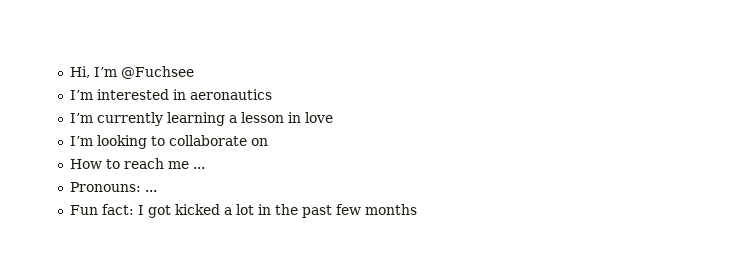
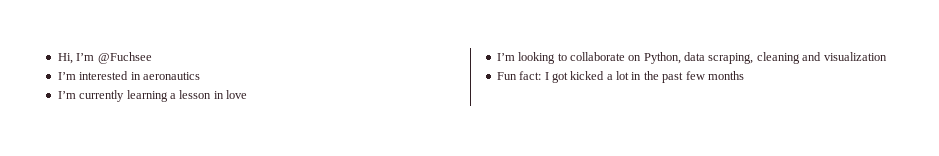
- I’m looking to collaborate on
- How to reach me ...
- Pronouns: ...
+ I’m looking to collaborate on Python, data scraping, cleaning and visualization

